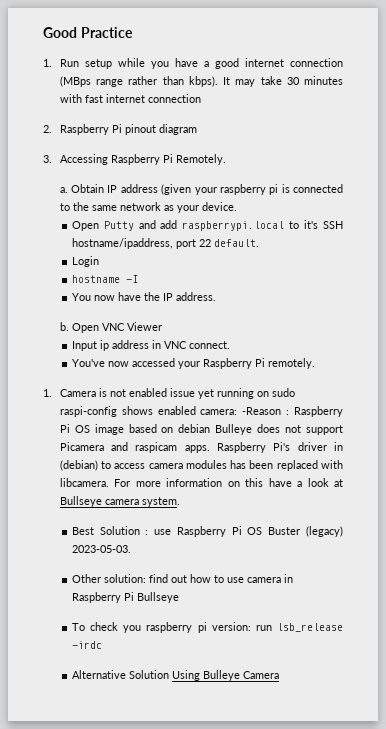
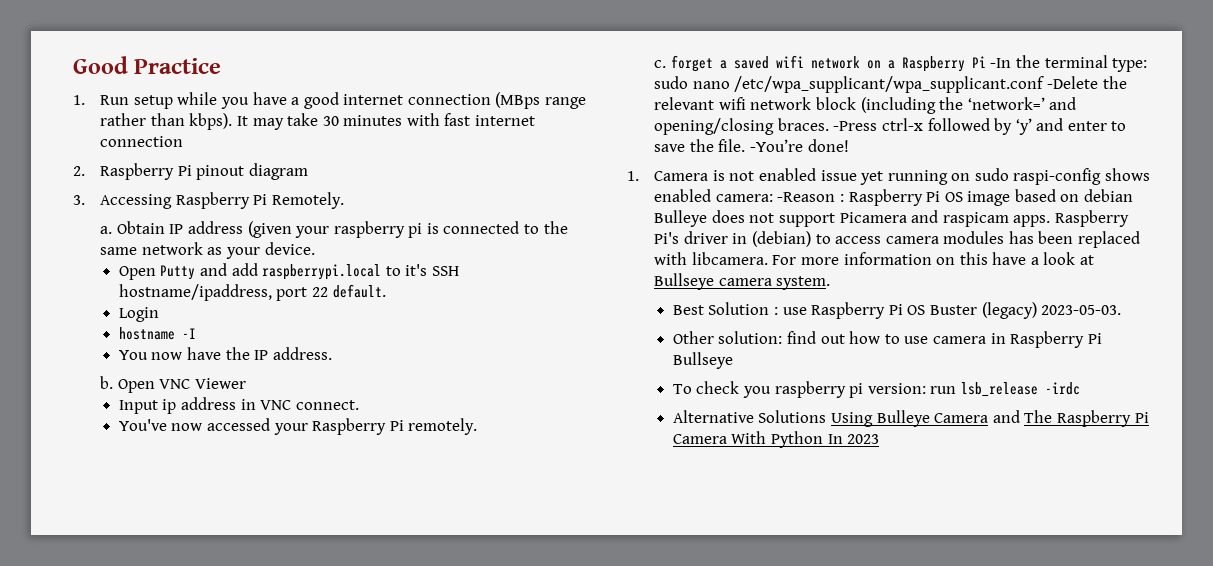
+ c. forget a saved wifi network on a Raspberry Pi -In the terminal type: sudo nano /etc/wpa_supplicant/wpa_supplicant.conf -Delete the relevant wifi network block (including the ‘network=’ and opening/closing braces. -Press ctrl-x followed by ‘y’ and enter to save the file. -You’re done!
- Alternative Solution Using Bulleye Camera
+ Alternative Solutions Using Bulleye Camera and The Raspberry Pi Camera With Python In 2023

